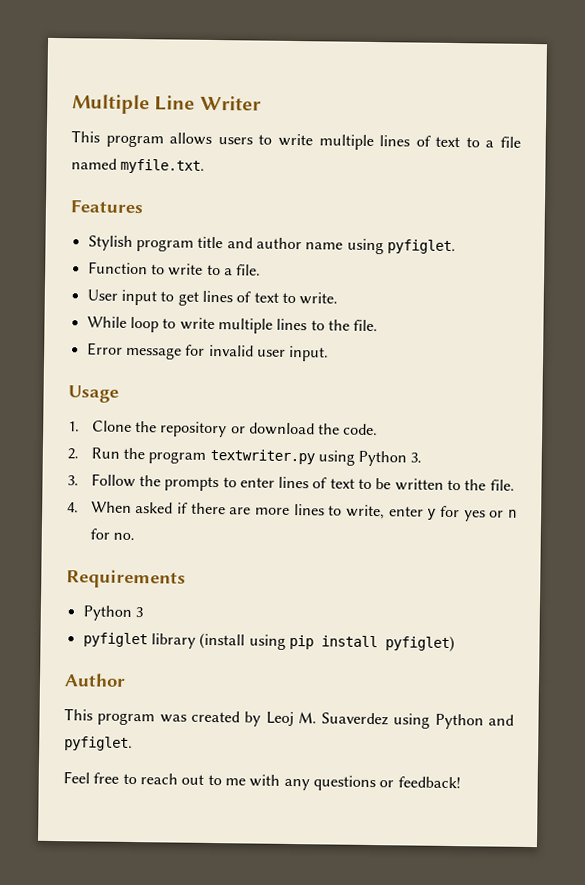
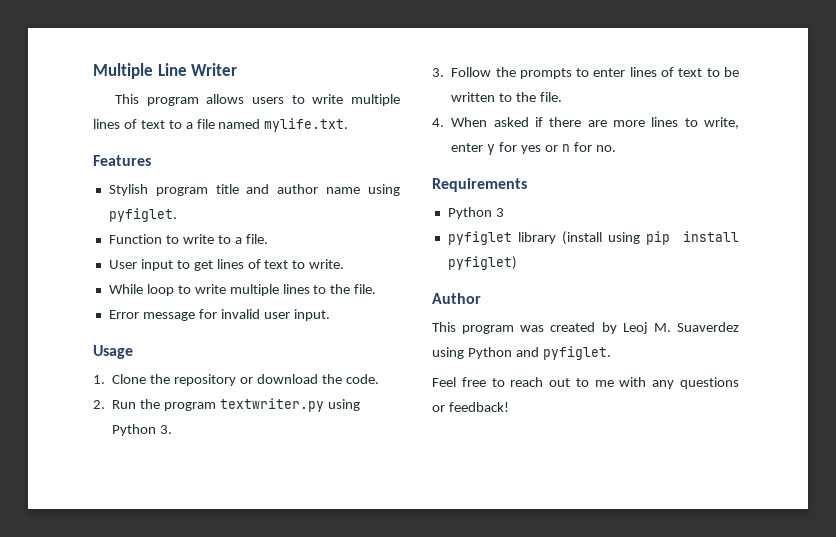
- This program allows users to write multiple lines of text to a file named myfile.txt.
+ This program allows users to write multiple lines of text to a file named mylife.txt.

